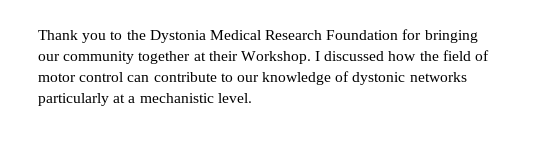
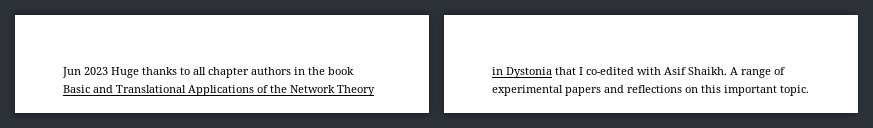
- Thank you to the Dystonia Medical Research Foundation for bringing our community together at their Workshop. I discussed how the field of motor control can contribute to our knowledge of dystonic networks particularly at a mechanistic level.
+ Jun 2023 Huge thanks to all chapter authors in the book Basic and Translational Applications of the Network Theory in Dystonia that I co-edited with Asif Shaikh. A range of experimental papers and reflections on this important topic.

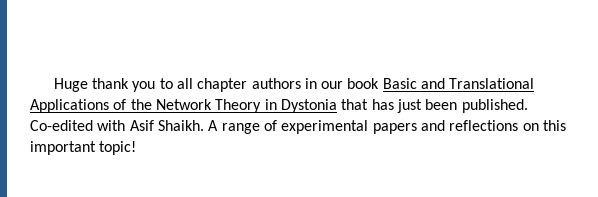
- Jun 2023 Huge thanks to all chapter authors in the book Basic and Translational Applications of the Network Theory in Dystonia that I co-edited with Asif Shaikh.
+ Huge thank you to all chapter authors in our book Basic and Translational Applications of the Network Theory in Dystonia that has just been published. Co-edited with Asif Shaikh.
- A range of experimental papers and reflections on this important topic.
+ A range of experimental papers and reflections on this important topic!

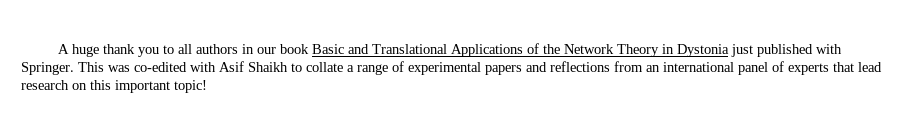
- Huge thank you to all chapter authors in our book Basic and Translational Applications of the Network Theory in Dystonia that has just been published. Co-edited with Asif Shaikh. A range of experimental papers and reflections on this important topic!
+ A huge thank you to all authors in our book Basic and Translational Applications of the Network Theory in Dystonia just published with Springer. This was co-edited with Asif Shaikh to collate a range of experimental papers and reflections from an international panel of experts that lead research on this important topic!

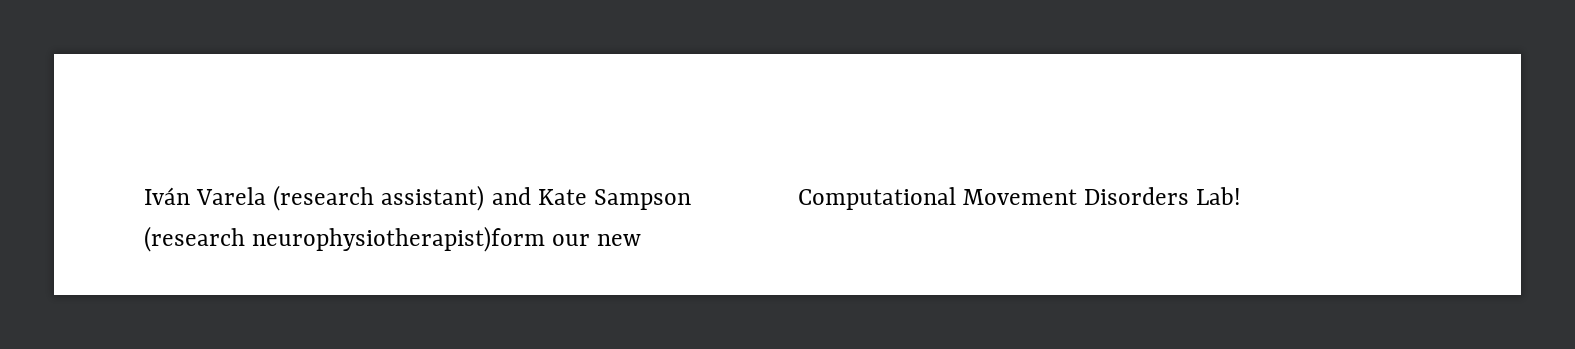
- A huge thank you to all authors in our book Basic and Translational Applications of the Network Theory in Dystonia just published with Springer. This was co-edited with Asif Shaikh to collate a range of experimental papers and reflections from an international panel of experts that lead research on this important topic!
+ Iván Varela (research assistant) and Kate Sampson (research neurophysiotherapist)form our new Computational Movement Disorders Lab!

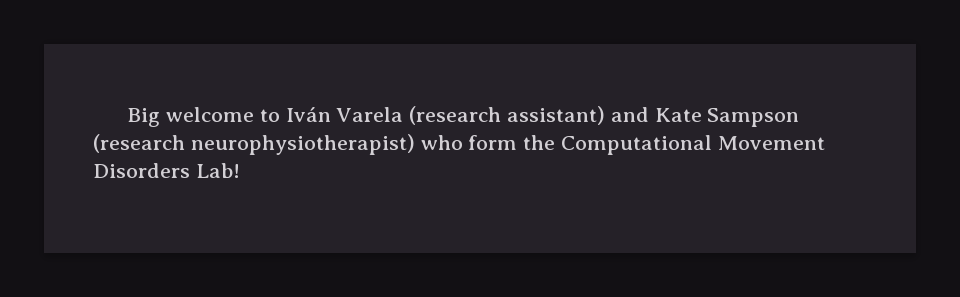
- Iván Varela (research assistant) and Kate Sampson (research neurophysiotherapist)form our new Computational Movement Disorders Lab!
+ Big welcome to Iván Varela (research assistant) and Kate Sampson (research neurophysiotherapist) who form the Computational Movement Disorders Lab!

